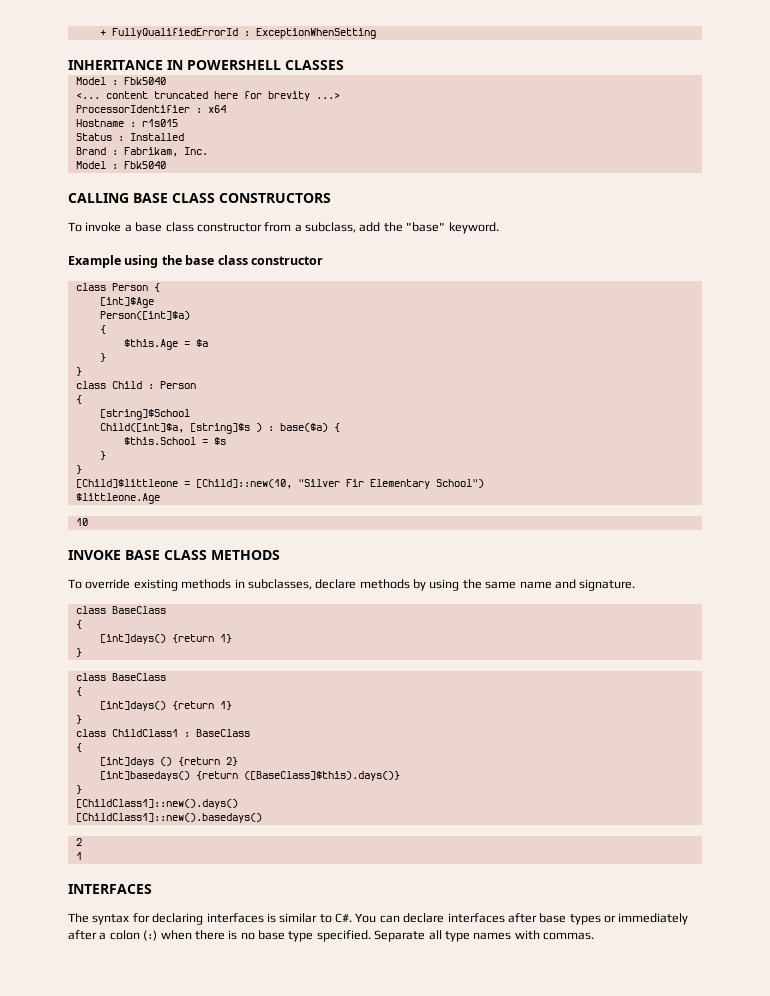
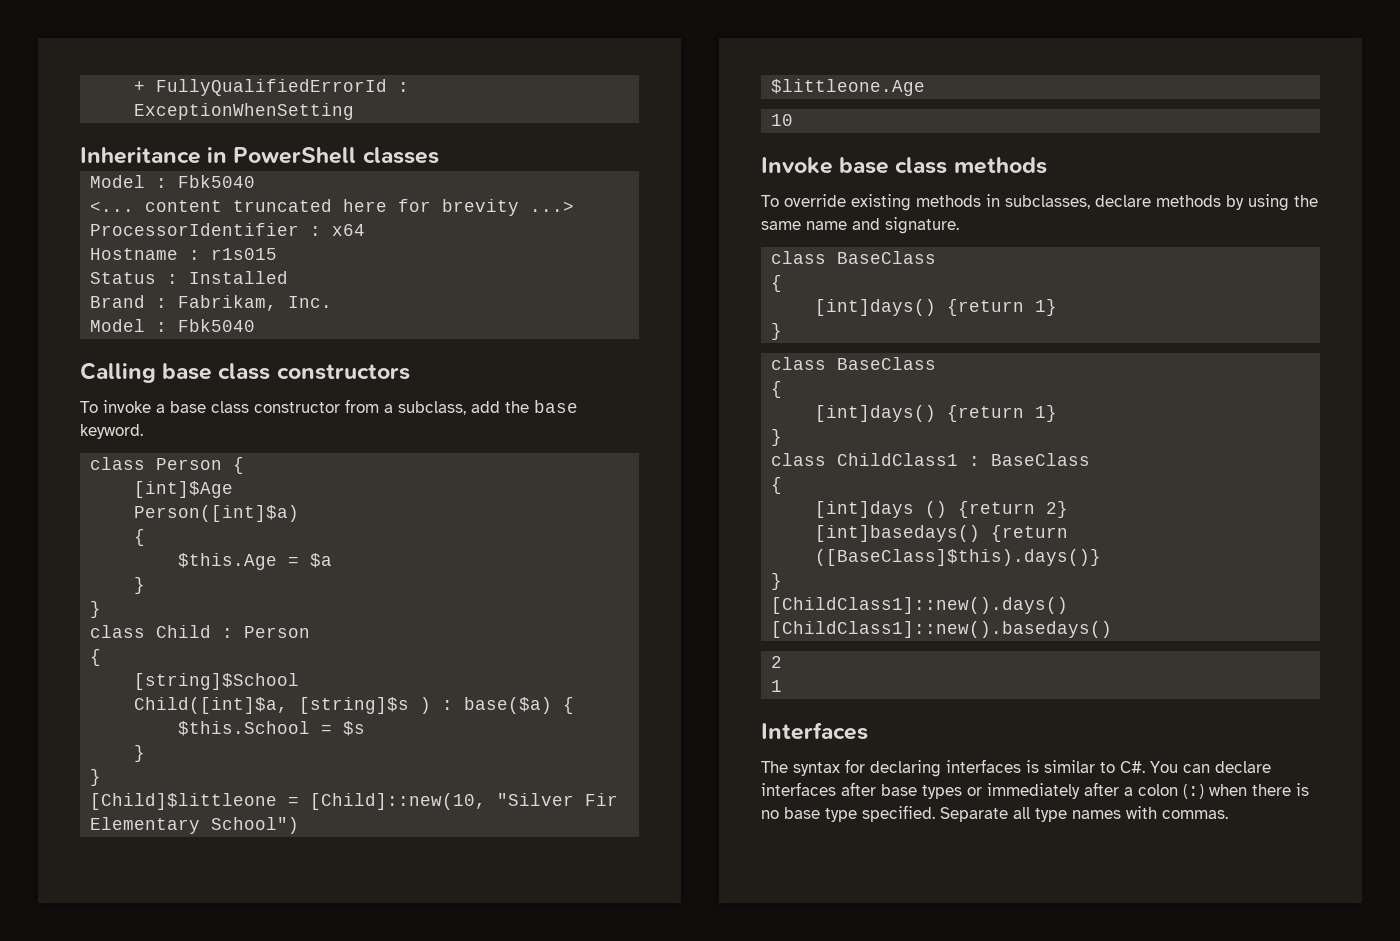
- INHERITANCE IN POWERSHELL CLASSES
+ Inheritance in PowerShell classes
- CALLING BASE CLASS CONSTRUCTORS
+ Calling base class constructors
- To invoke a base class constructor from a subclass, add the "base" keyword.
+ To invoke a base class constructor from a subclass, add the base keyword.
- Example using the base class constructor
- INVOKE BASE CLASS METHODS
+ Invoke base class methods
- INTERFACES
+ Interfaces

